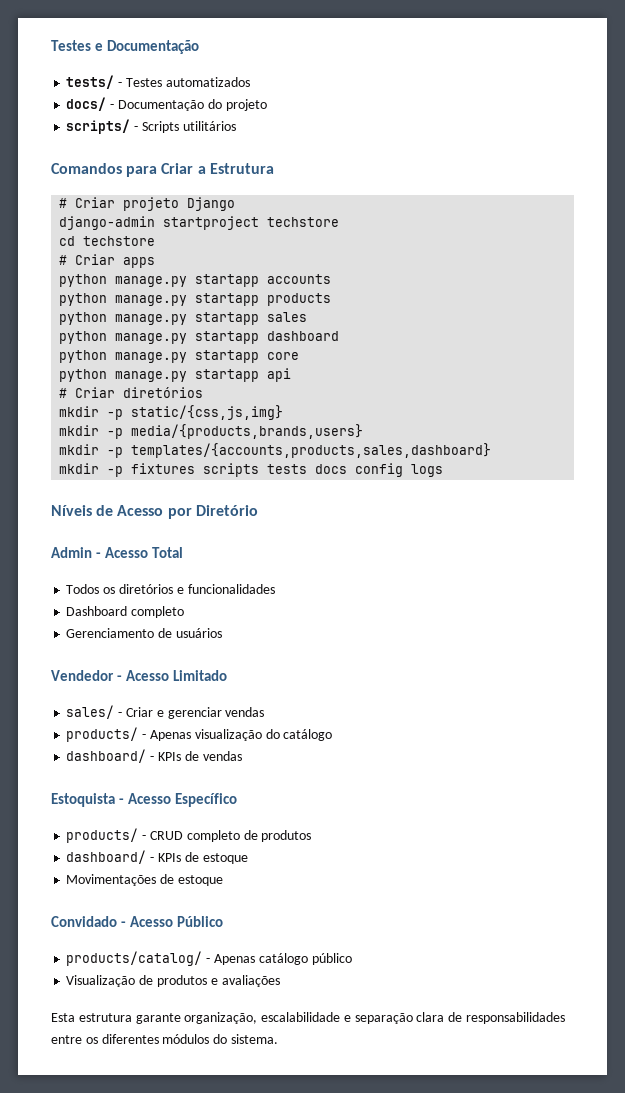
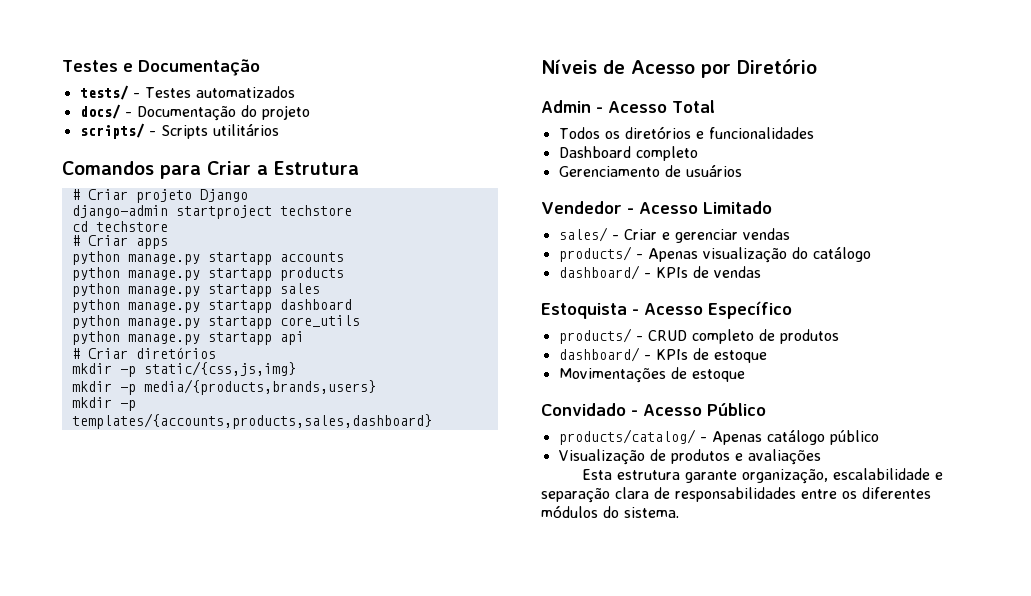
- python manage.py startapp core
+ python manage.py startapp core_utils
- mkdir -p fixtures scripts tests docs config logs

